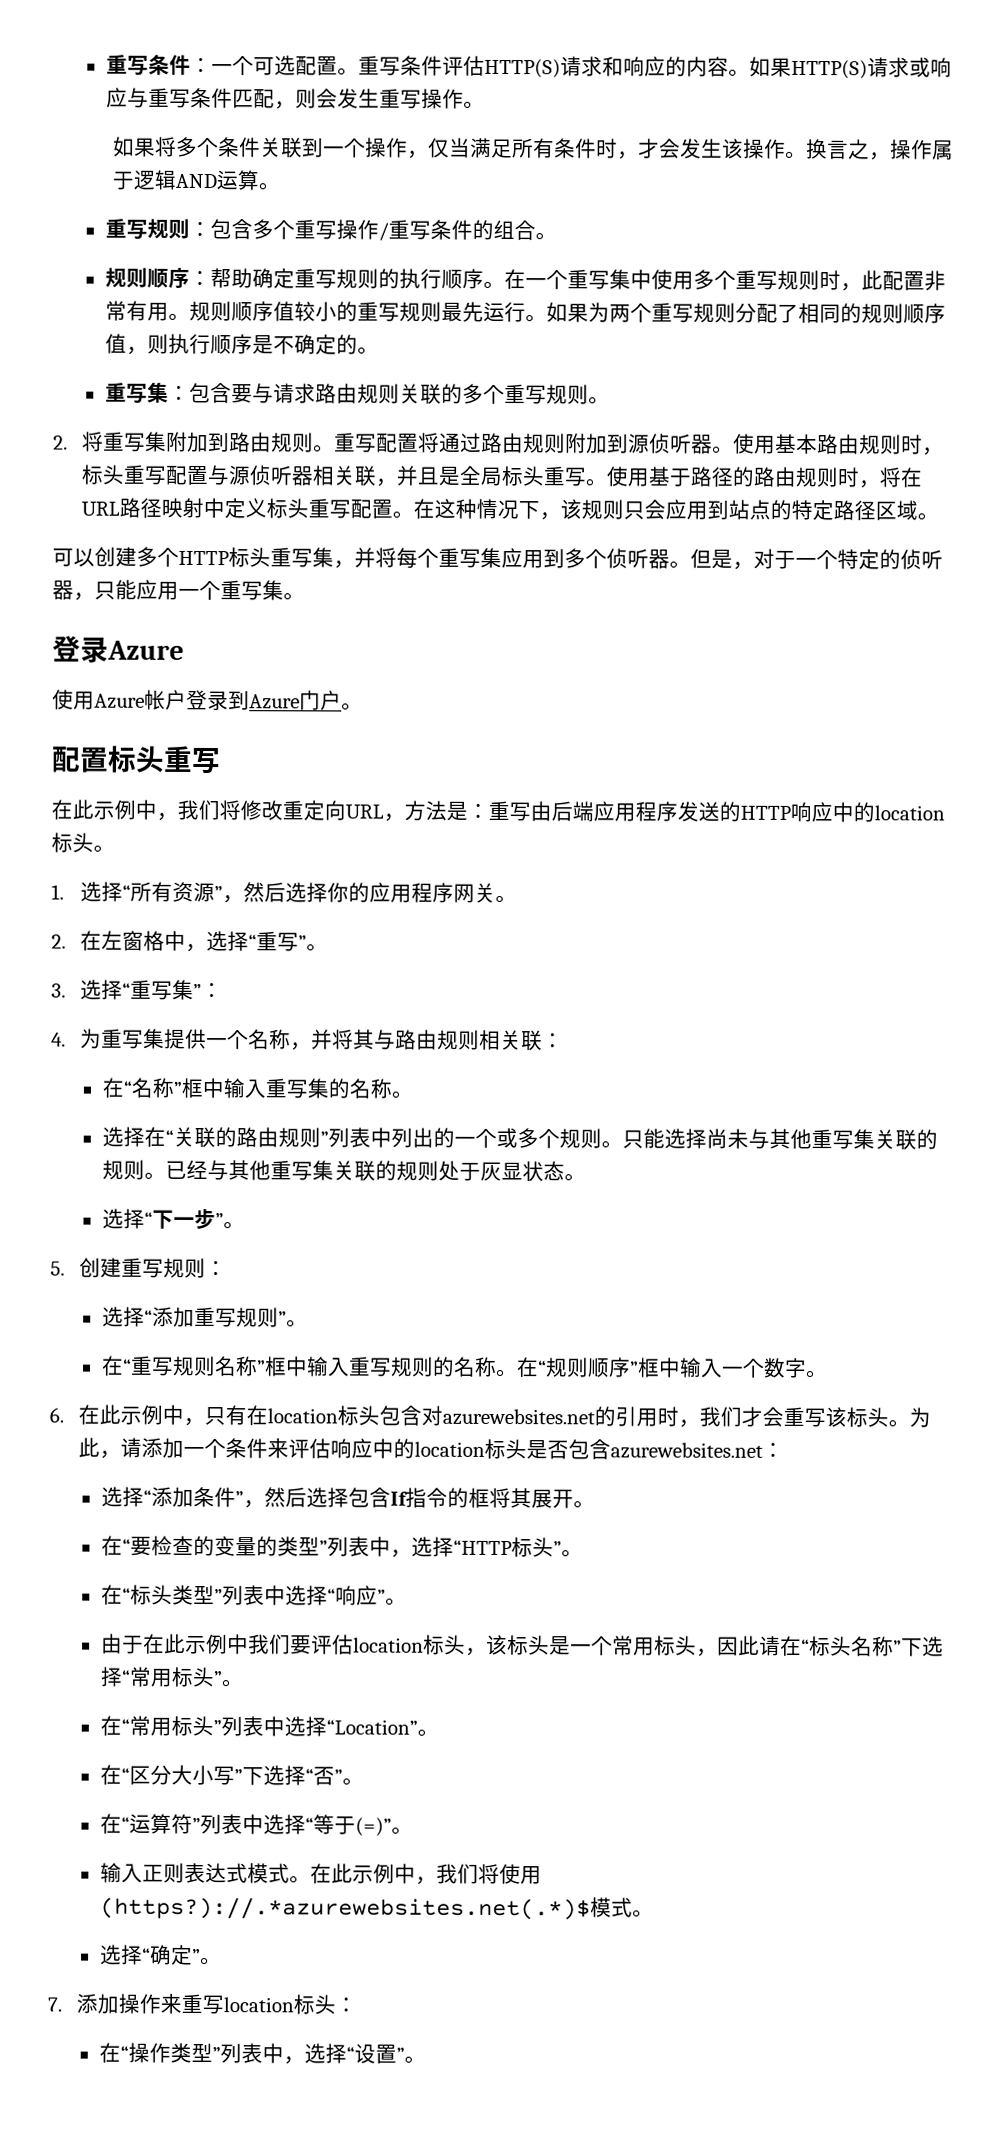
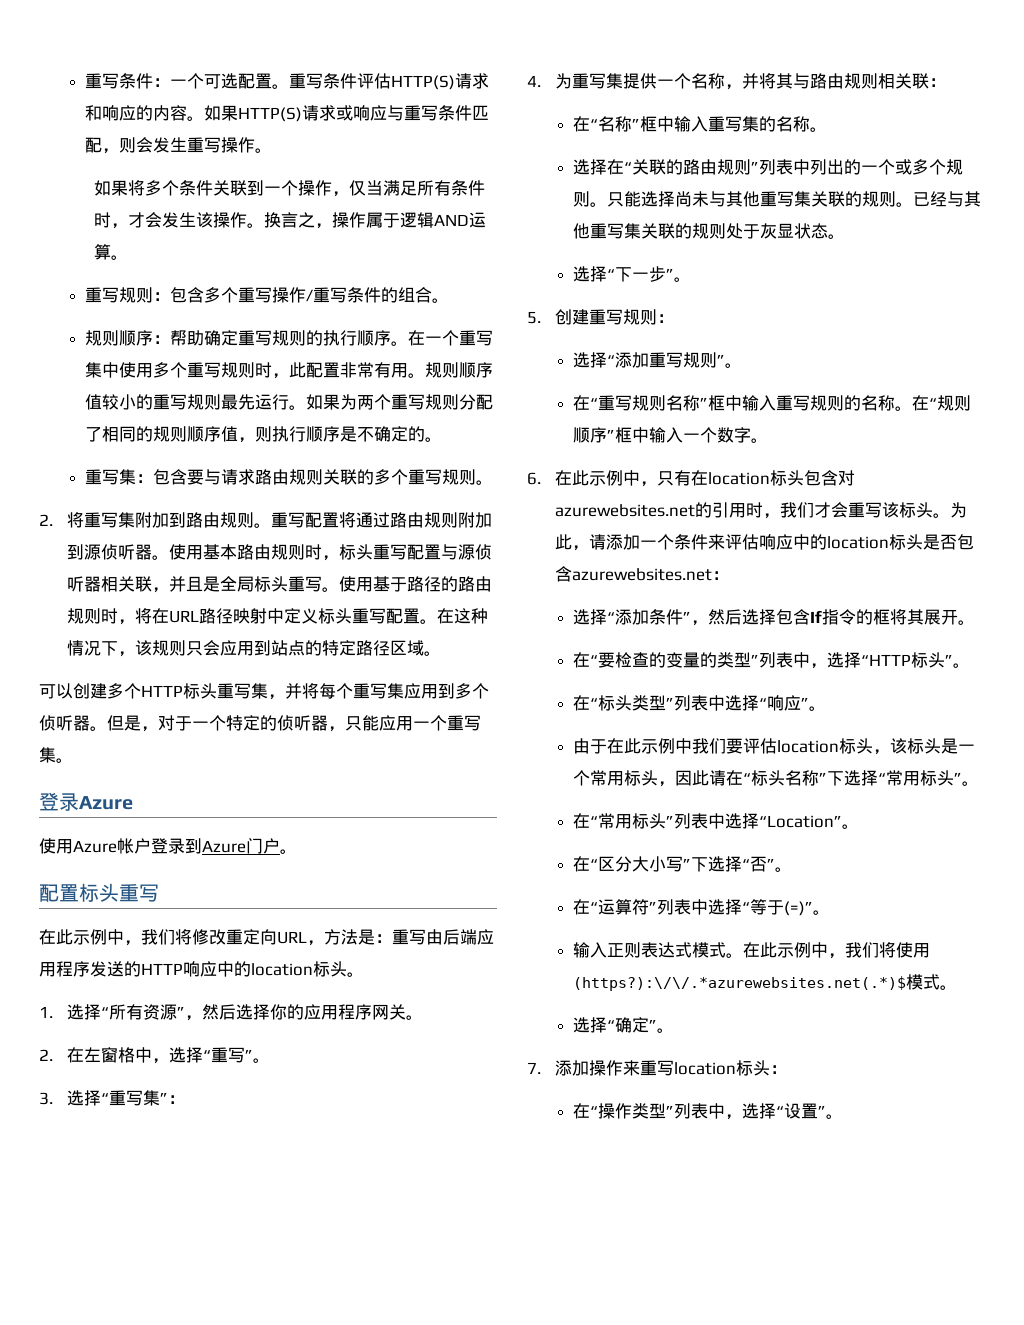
- 在此示例中，我们将使用(https?)://.*azurewebsites.net(.*)$模式。
+ 在此示例中，我们将使用(https?):\/\/.*azurewebsites.net(.*)$模式。

